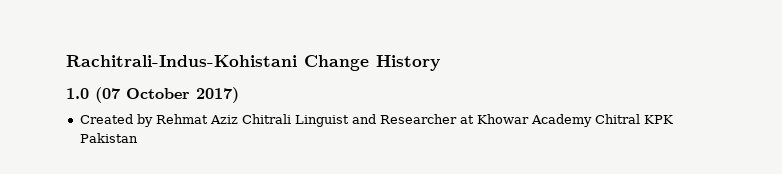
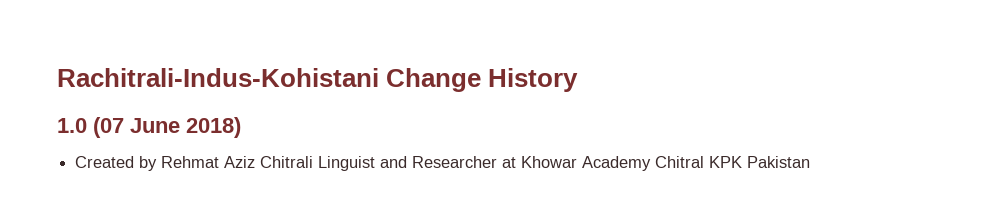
- 1.0 (07 October 2017)
+ 1.0 (07 June 2018)

